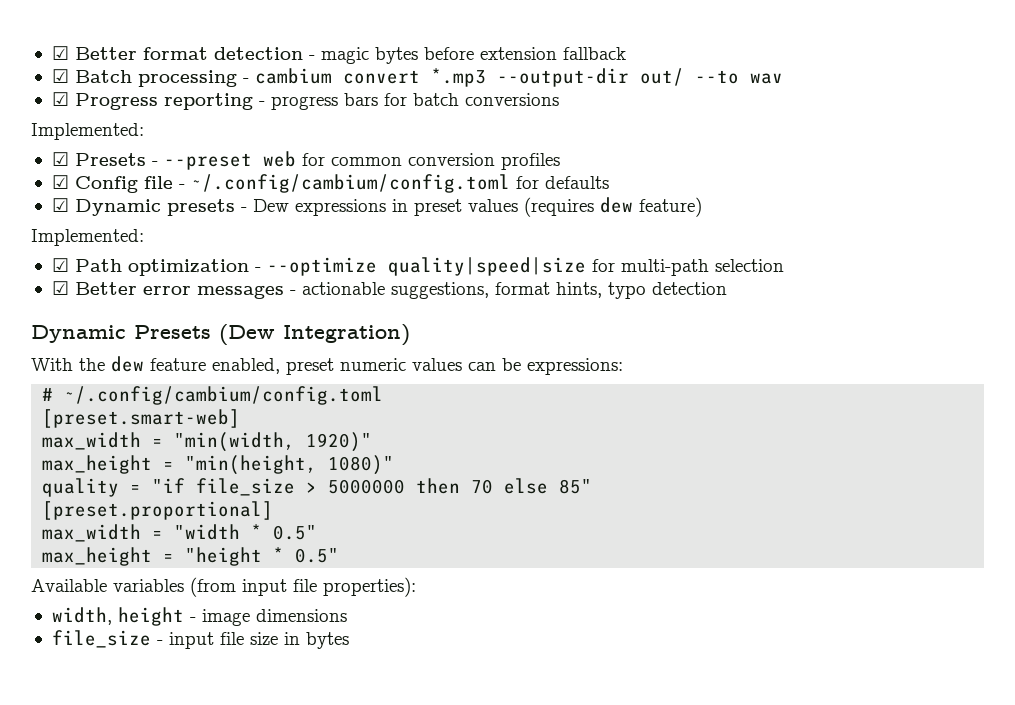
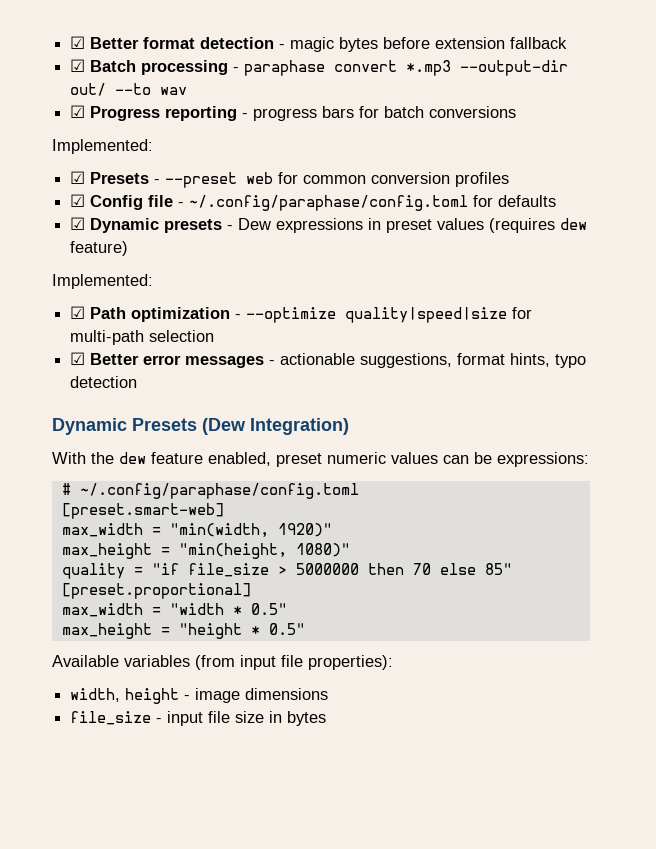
- ☑ Batch processing - cambium convert *.mp3 --output-dir out/ --to wav
+ ☑ Batch processing - paraphase convert *.mp3 --output-dir out/ --to wav
- ☑ Config file - ~/.config/cambium/config.toml for defaults
+ ☑ Config file - ~/.config/paraphase/config.toml for defaults
- # ~/.config/cambium/config.toml
+ # ~/.config/paraphase/config.toml

